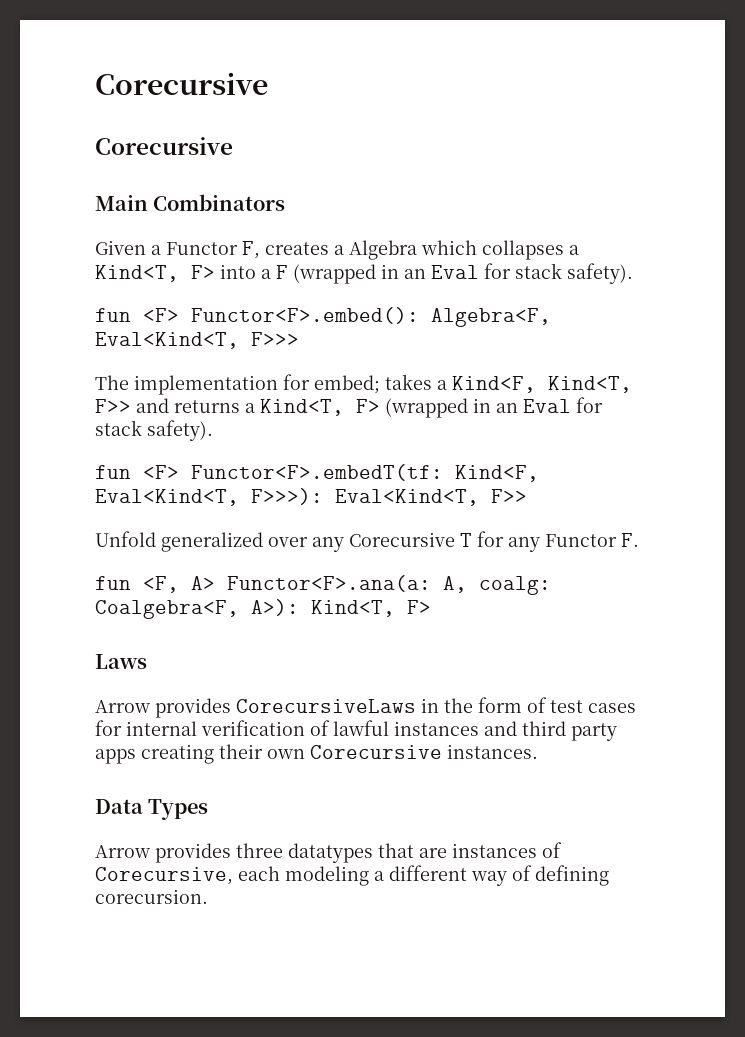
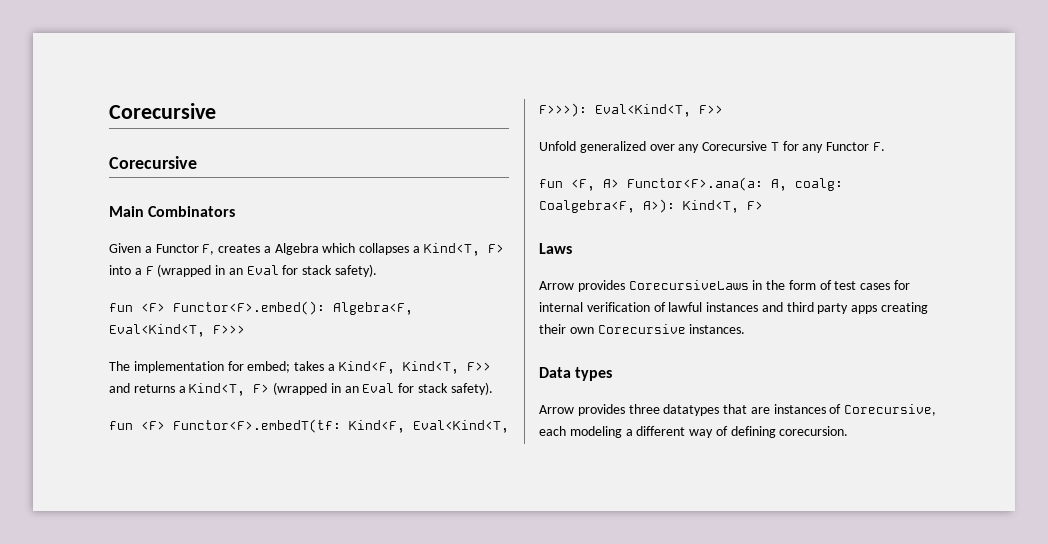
- Data Types
+ Data types

